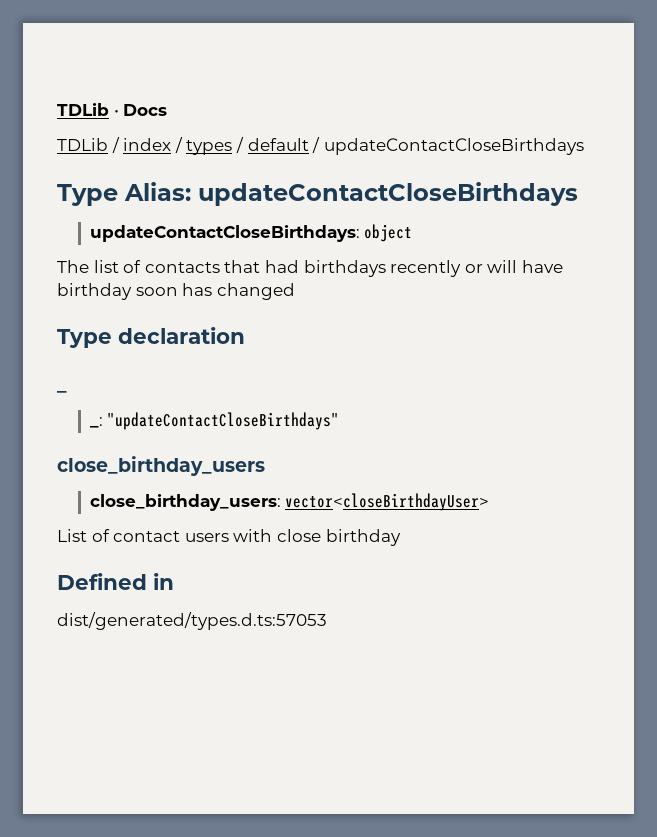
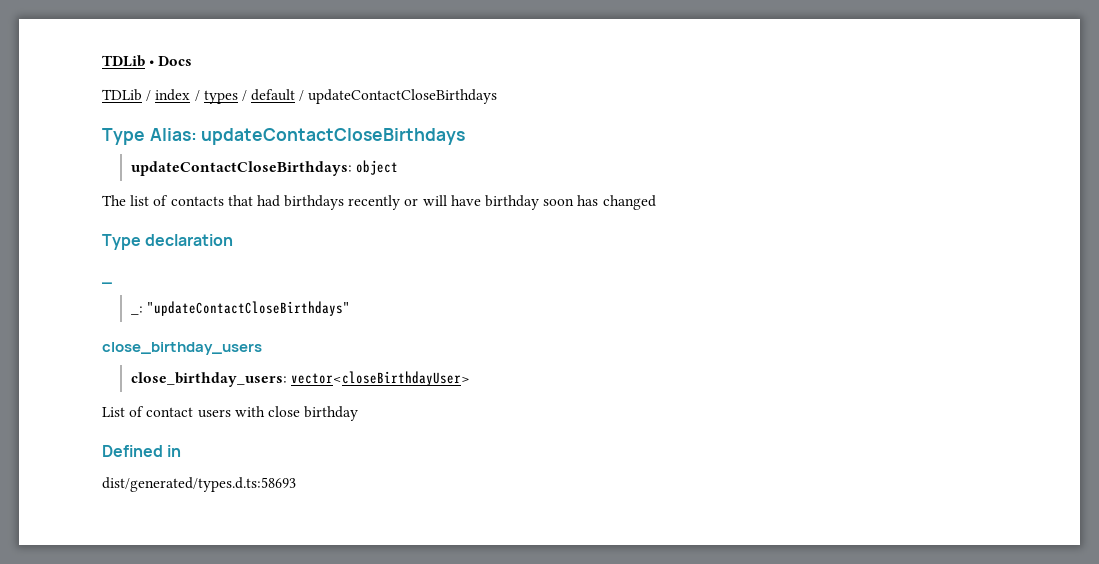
- dist/generated/types.d.ts:57053
+ dist/generated/types.d.ts:58693

